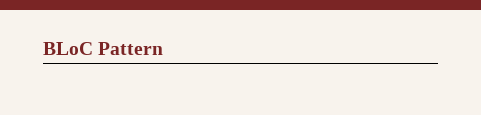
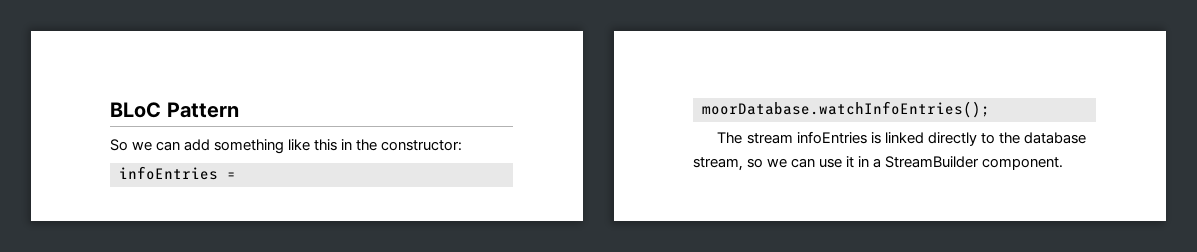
+ So we can add something like this in the constructor:
+ infoEntries = moorDatabase.watchInfoEntries();
+ The stream infoEntries is linked directly to the database stream, so we can use it in a StreamBuilder component.

